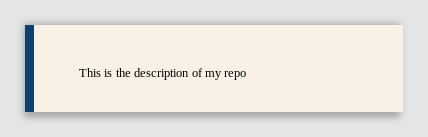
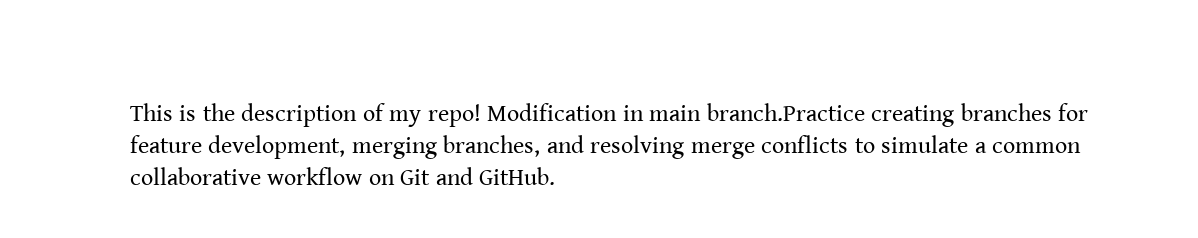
- This is the description of my repo
+ This is the description of my repo! Modification in main branch.Practice creating branches for feature development, merging branches, and resolving merge conflicts to simulate a common collaborative workflow on Git and GitHub.

